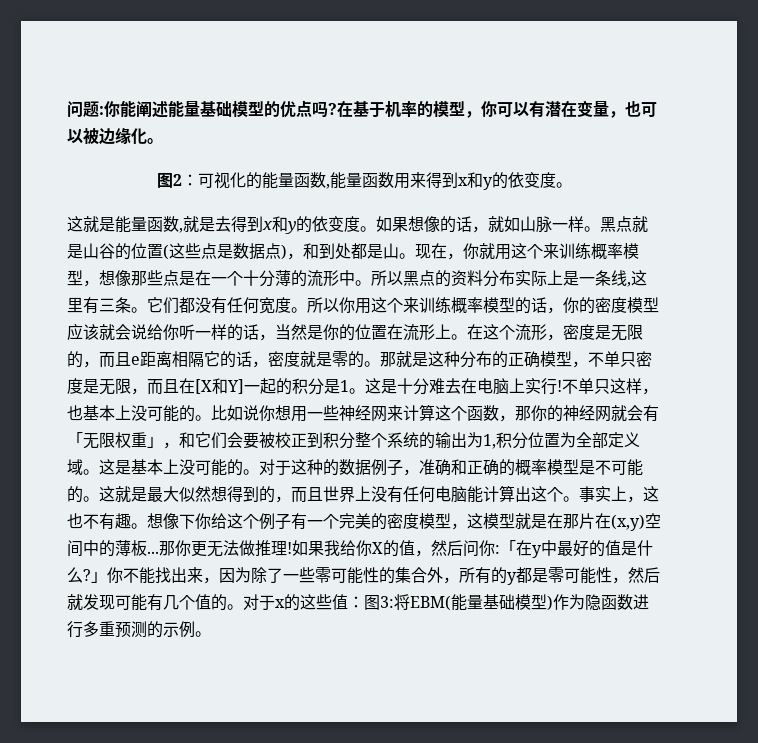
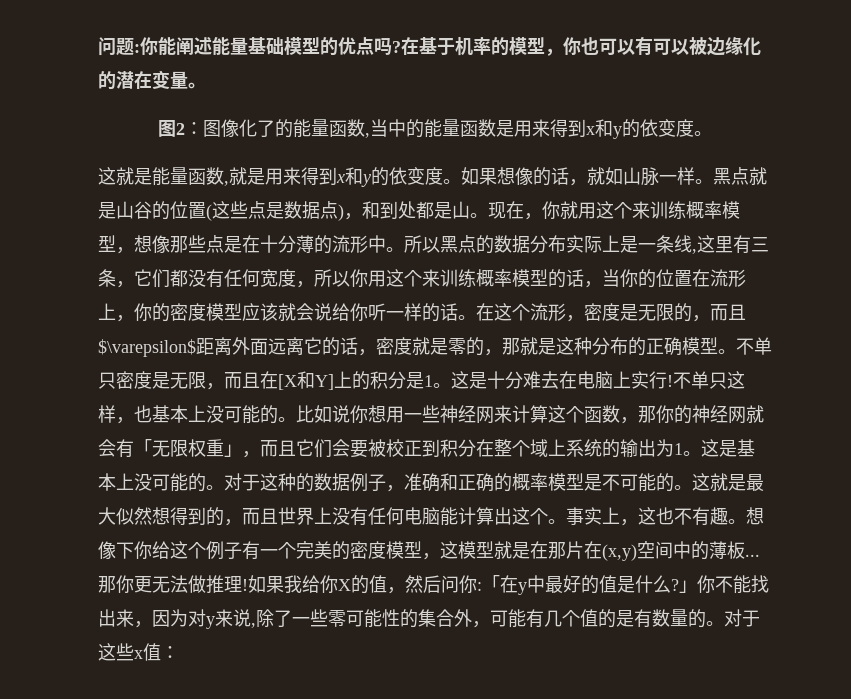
- 在基于机率的模型，你可以有潜在变量，也可以被边缘化。
+ 在基于机率的模型，你也可以有可以被边缘化的潜在变量。
- 图2：可视化的能量函数,能量函数用来得到x和y的依变度。
+ 图2：图像化了的能量函数,当中的能量函数是用来得到x和y的依变度。
- 这就是能量函数,就是去得到x和y的依变度。
+ 这就是能量函数,就是用来得到x和y的依变度。
- 现在，你就用这个来训练概率模型，想像那些点是在一个十分薄的流形中。
+ 现在，你就用这个来训练概率模型，想像那些点是在十分薄的流形中。
- 所以黑点的资料分布实际上是一条线,这里有三条。它们都没有任何宽度。所以你用这个来训练概率模型的话，你的密度模型应该就会说给你听一样的话，当然是你的位置在流形上。
+ 所以黑点的数据分布实际上是一条线,这里有三条，它们都没有任何宽度，所以你用这个来训练概率模型的话，当你的位置在流形上，你的密度模型应该就会说给你听一样的话。
- 在这个流形，密度是无限的，而且e距离相隔它的话，密度就是零的。那就是这种分布的正确模型，不单只密度是无限，而且在[X和Y]一起的积分是1。
+ 在这个流形，密度是无限的，而且$\varepsilon$距离外面远离它的话，密度就是零的，那就是这种分布的正确模型。不单只密度是无限，而且在[X和Y]上的积分是1。
- 比如说你想用一些神经网来计算这个函数，那你的神经网就会有「无限权重」，和它们会要被校正到积分整个系统的输出为1,积分位置为全部定义域。
+ 比如说你想用一些神经网来计算这个函数，那你的神经网就会有「无限权重」，而且它们会要被校正到积分在整个域上系统的输出为1。
- 如果我给你X的值，然后问你:「在y中最好的值是什么?」你不能找出来，因为除了一些零可能性的集合外，所有的y都是零可能性，然后就发现可能有几个值的。对于x的这些值：图3:将EBM(能量基础模型)作为隐函数进行多重预测的示例。
+ 如果我给你X的值，然后问你:「在y中最好的值是什么?」你不能找出来，因为对y来说,除了一些零可能性的集合外，可能有几个值的是有数量的。对于这些x值：

